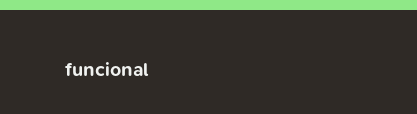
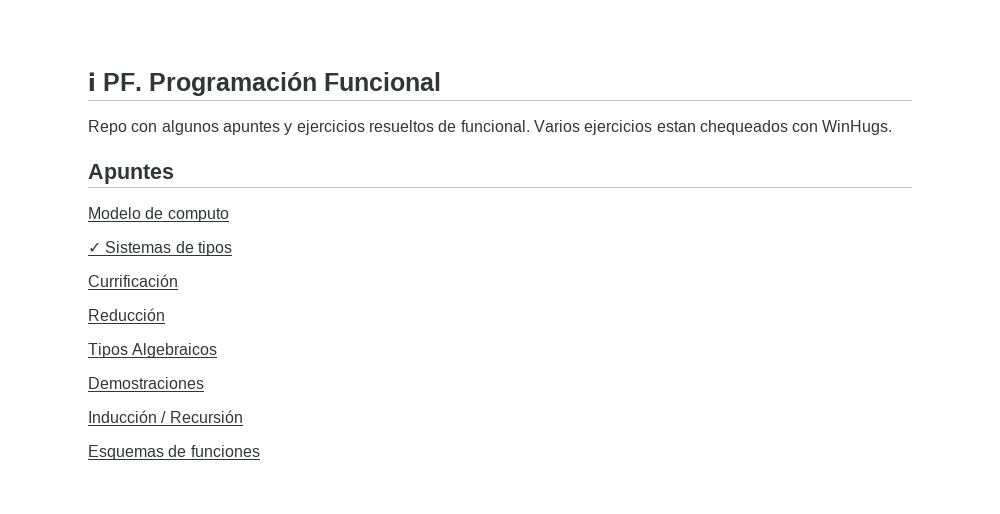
- funcional
+ ℹ PF. Programación Funcional
+ Repo con algunos apuntes y ejercicios resueltos de funcional. Varios ejercicios estan chequeados con WinHugs.
+ Apuntes
+ Modelo de computo
+ ✓ Sistemas de tipos
+ Currificación
+ Reducción
+ Tipos Algebraicos
+ Demostraciones
+ Inducción / Recursión
+ Esquemas de funciones

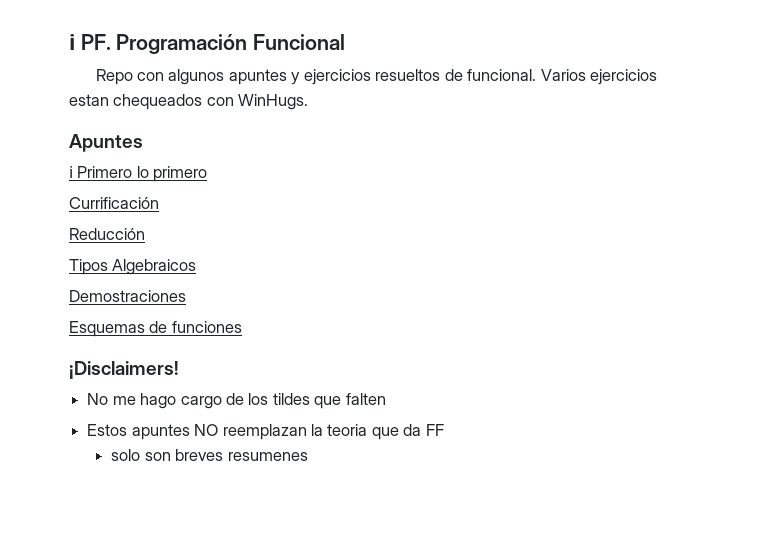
- Modelo de computo
- ✓ Sistemas de tipos
+ ℹ Primero lo primero
- Inducción / Recursión
+ ¡Disclaimers!
+ No me hago cargo de los tildes que falten
+ Estos apuntes NO reemplazan la teoria que da FF
+ solo son breves resumenes

